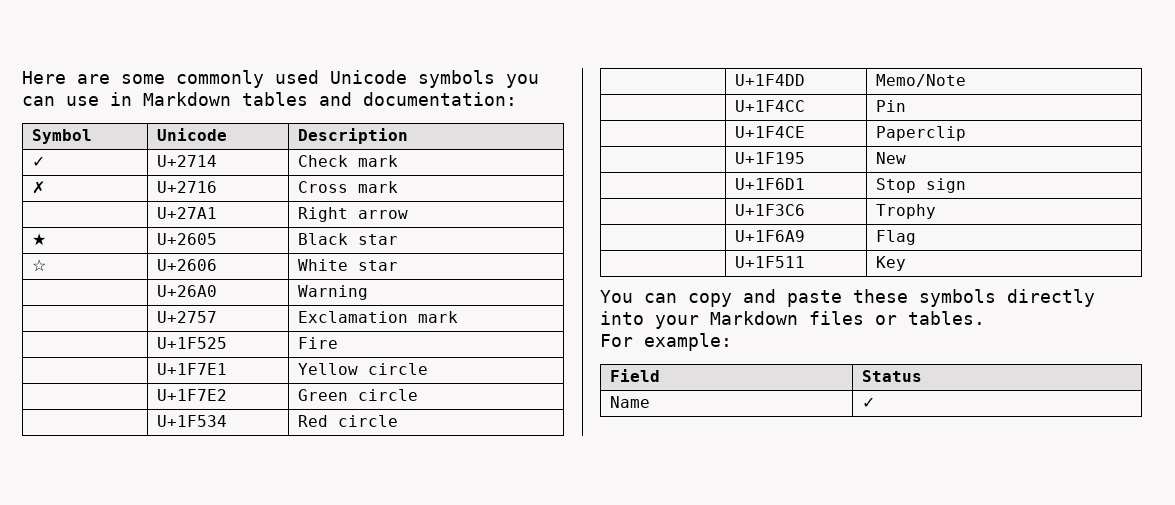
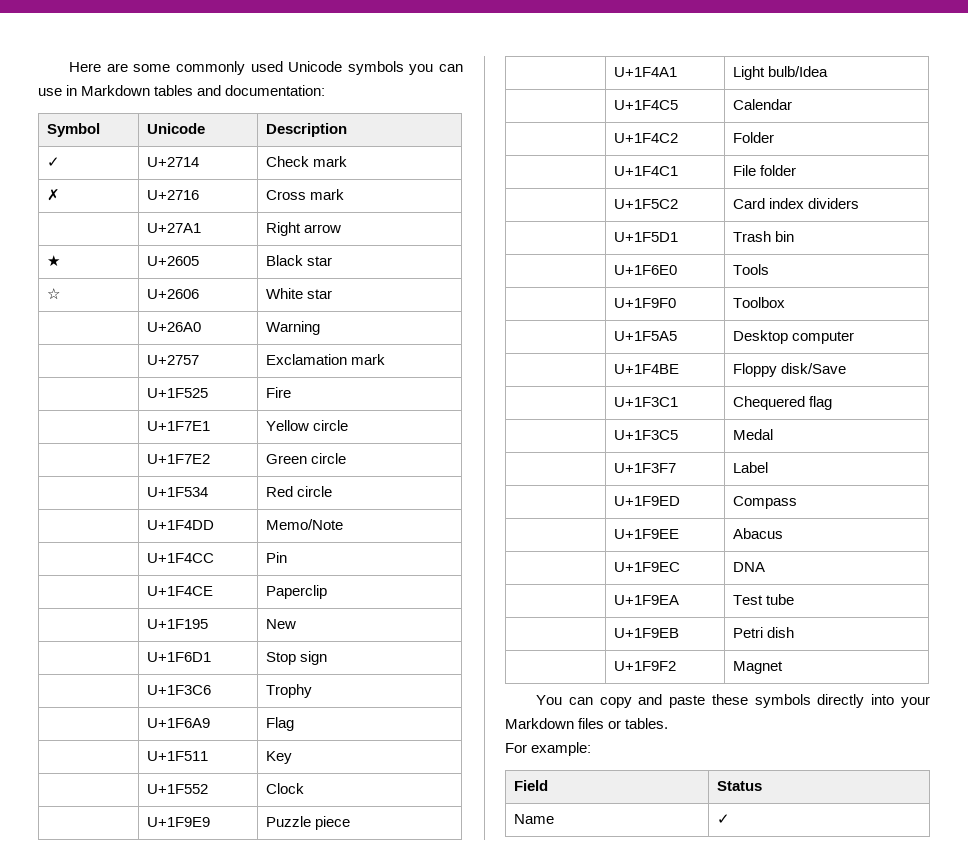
+ | U+1F552 | Clock
+ | U+1F9E9 | Puzzle piece
+ | U+1F4A1 | Light bulb/Idea
+ | U+1F4C5 | Calendar
+ | U+1F4C2 | Folder
+ | U+1F4C1 | File folder
+ | U+1F5C2 | Card index dividers
+ | U+1F5D1 | Trash bin
+ | U+1F6E0 | Tools
+ | U+1F9F0 | Toolbox
+ | U+1F5A5 | Desktop computer
+ | U+1F4BE | Floppy disk/Save
+ | U+1F3C1 | Chequered flag
+ | U+1F3C5 | Medal
+ | U+1F3F7 | Label
+ | U+1F9ED | Compass
+ | U+1F9EE | Abacus
+ | U+1F9EC | DNA
+ | U+1F9EA | Test tube
+ | U+1F9EB | Petri dish
+ | U+1F9F2 | Magnet

